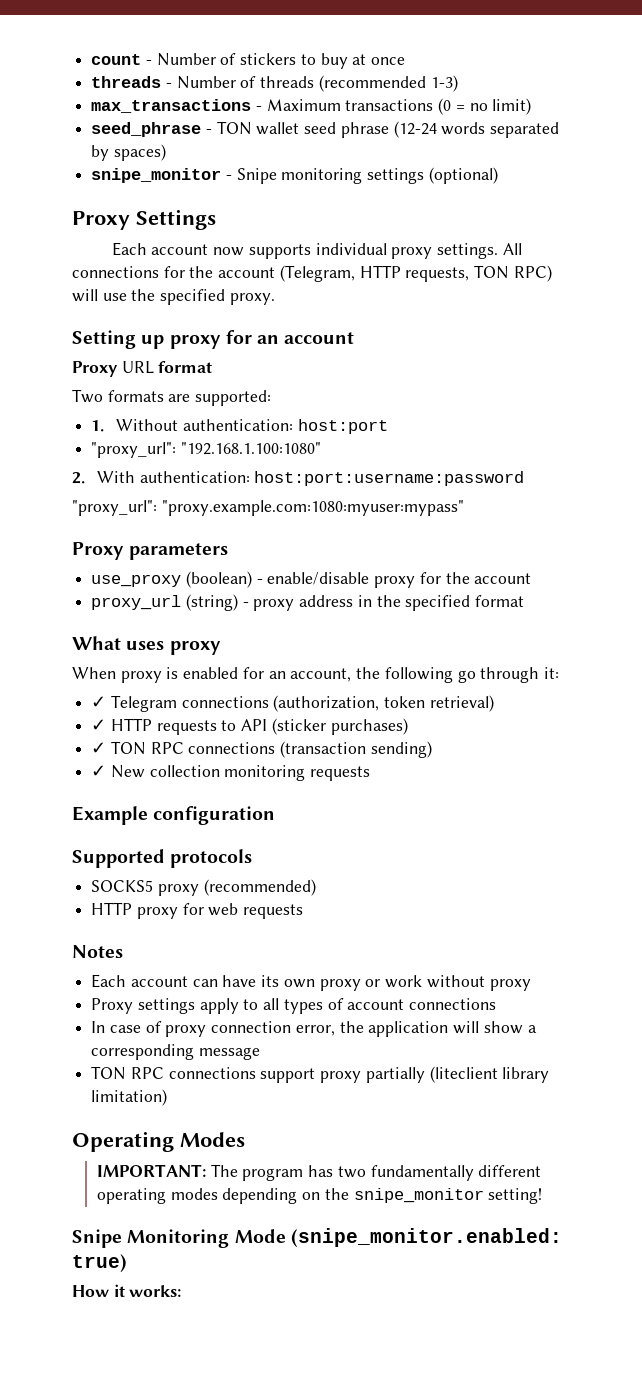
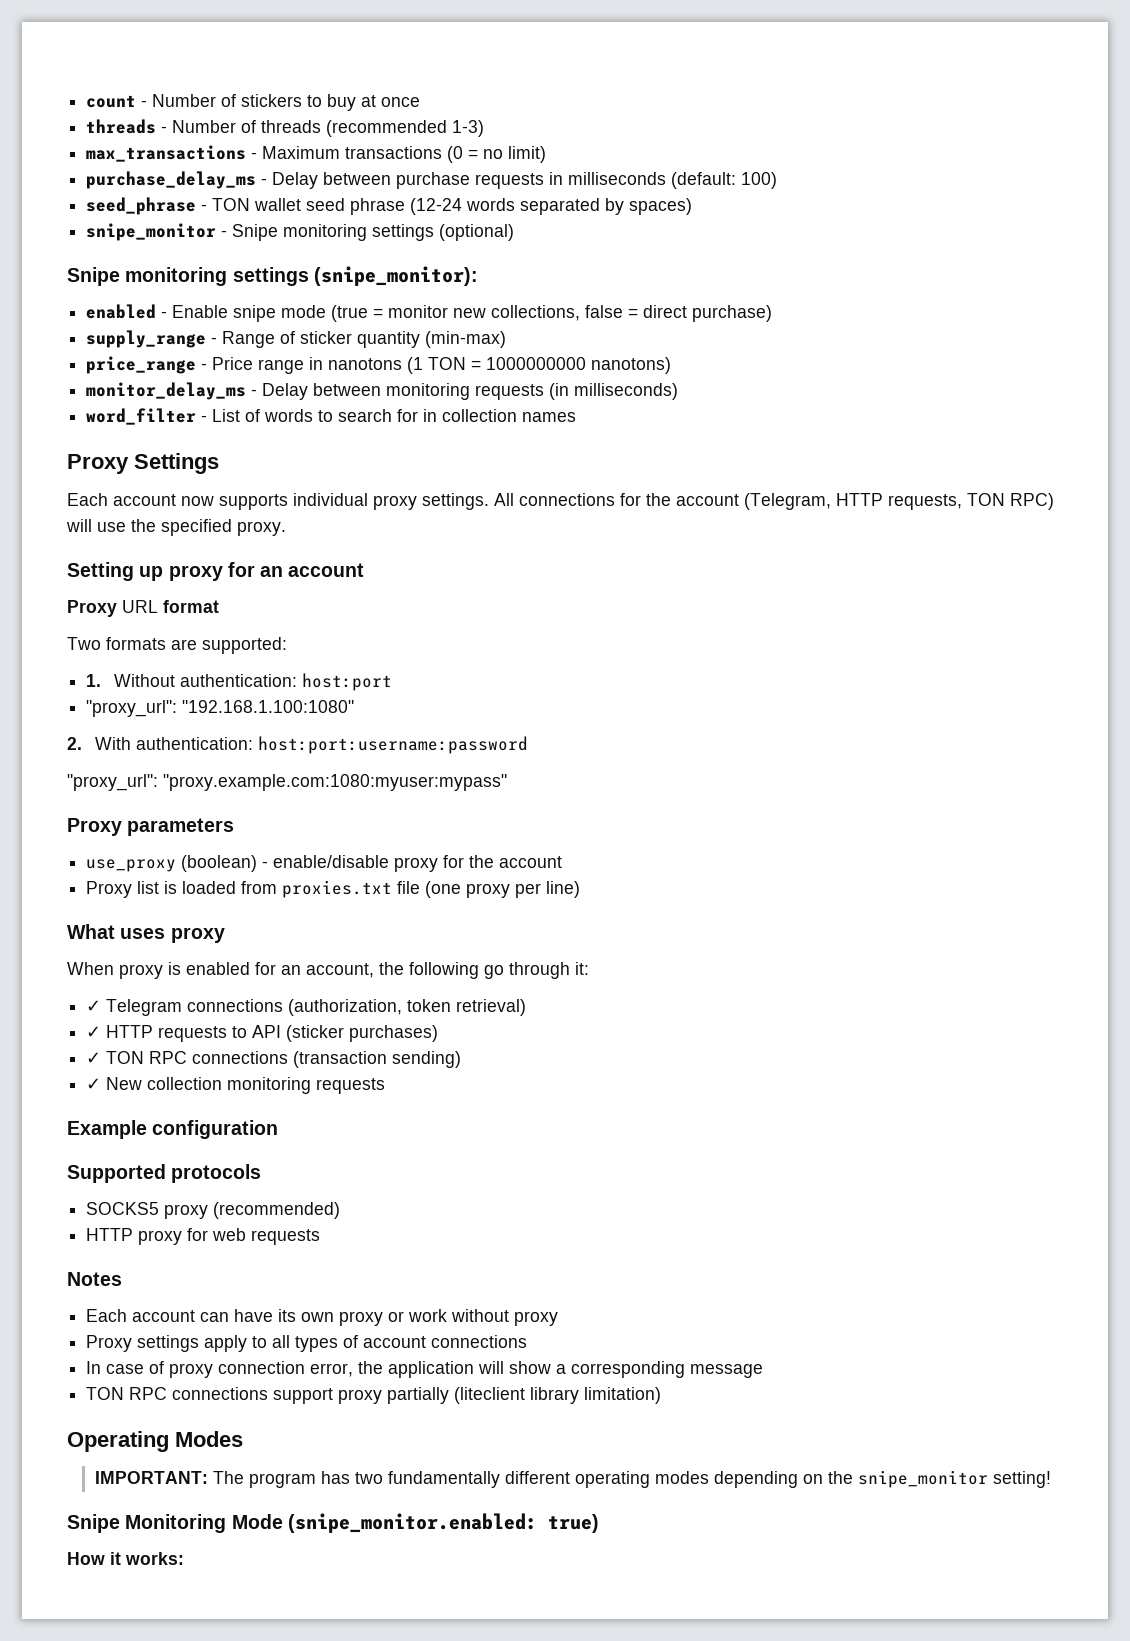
+ purchase_delay_ms - Delay between purchase requests in milliseconds (default: 100)
+ Snipe monitoring settings (snipe_monitor):
+ enabled - Enable snipe mode (true = monitor new collections, false = direct purchase)
+ supply_range - Range of sticker quantity (min-max)
+ price_range - Price range in nanotons (1 TON = 1000000000 nanotons)
+ monitor_delay_ms - Delay between monitoring requests (in milliseconds)
+ word_filter - List of words to search for in collection names
- proxy_url (string) - proxy address in the specified format
+ Proxy list is loaded from proxies.txt file (one proxy per line)

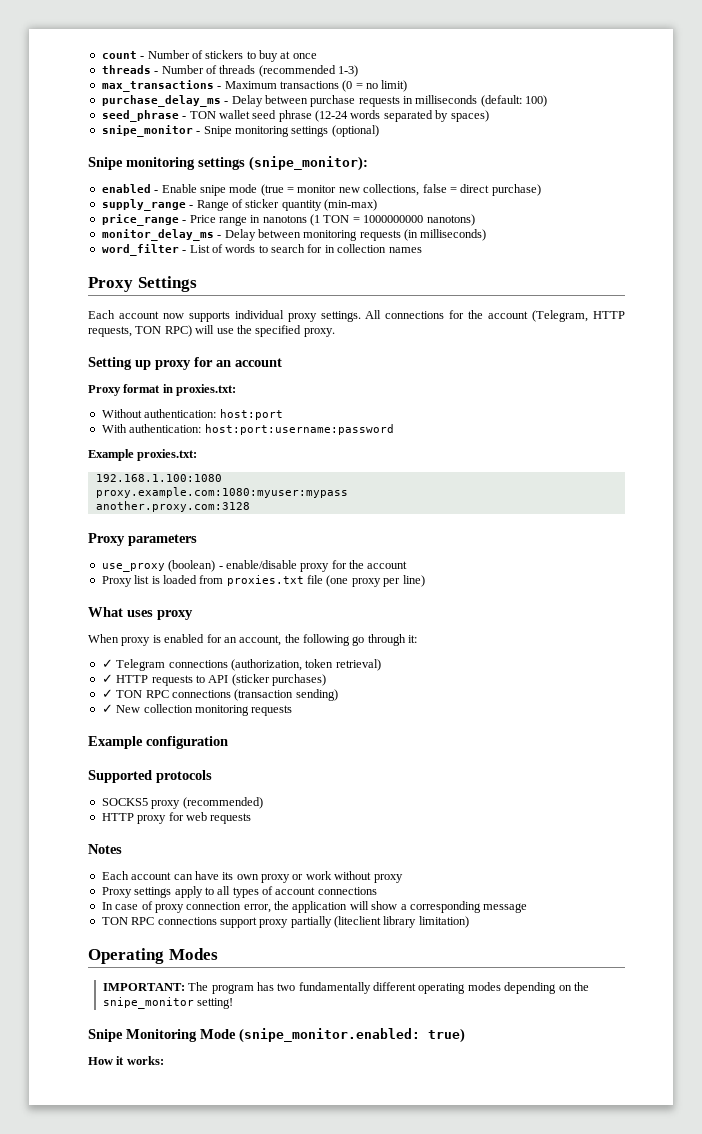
- Proxy URL format
- Two formats are supported:
- 1. Without authentication: host:port
+ Proxy format in proxies.txt:
+ Without authentication: host:port
- "proxy_url": "192.168.1.100:1080"
- 2. With authentication: host:port:username:password
+ With authentication: host:port:username:password
- "proxy_url": "proxy.example.com:1080:myuser:mypass"
+ Example proxies.txt:
+ 192.168.1.100:1080
+ proxy.example.com:1080:myuser:mypass
+ another.proxy.com:3128

